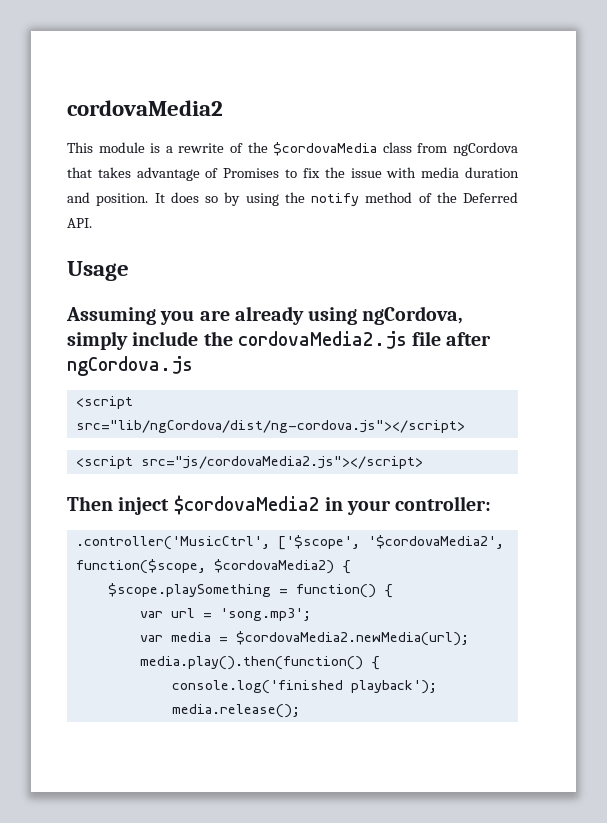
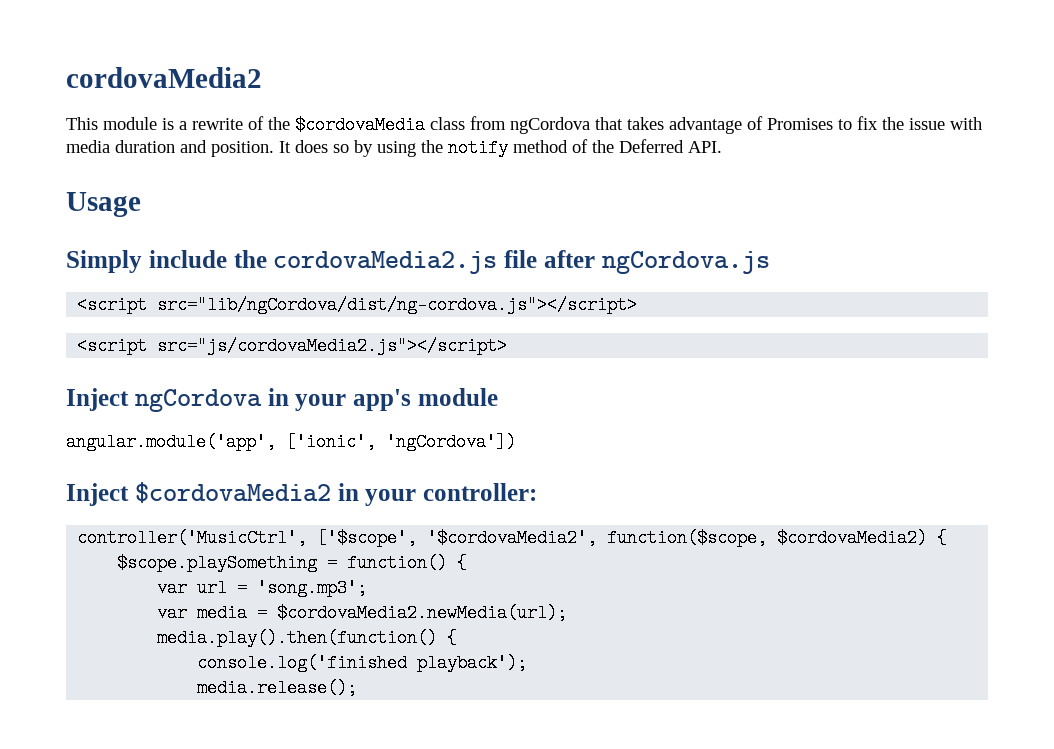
- Assuming you are already using ngCordova, simply include the cordovaMedia2.js file after ngCordova.js
+ Simply include the cordovaMedia2.js file after ngCordova.js
- Then inject $cordovaMedia2 in your controller:
+ Inject ngCordova in your app's module
+ angular.module('app', ['ionic', 'ngCordova'])
+ Inject $cordovaMedia2 in your controller:
- .controller('MusicCtrl', ['$scope', '$cordovaMedia2', function($scope, $cordovaMedia2) {
+ controller('MusicCtrl', ['$scope', '$cordovaMedia2', function($scope, $cordovaMedia2) {

